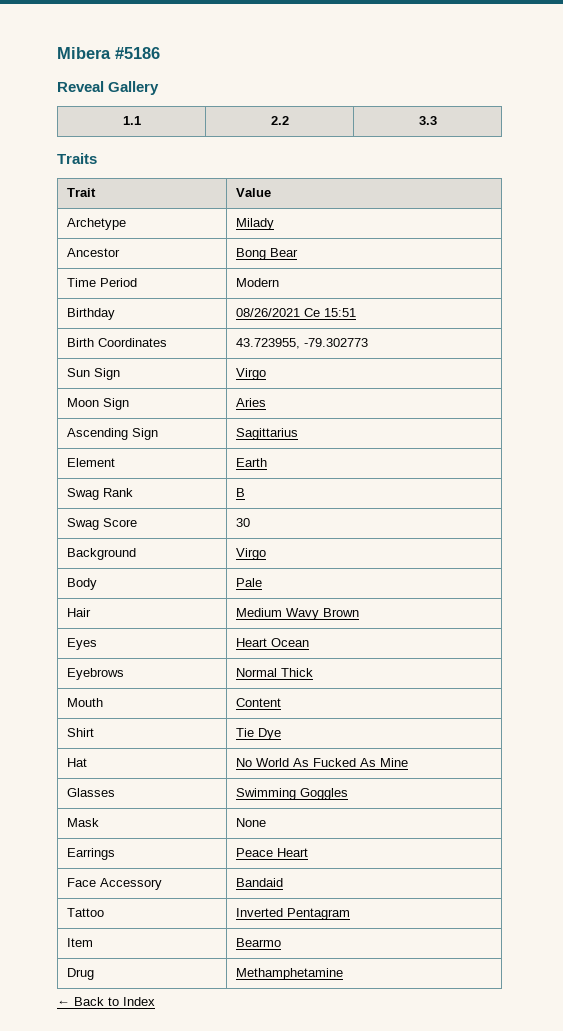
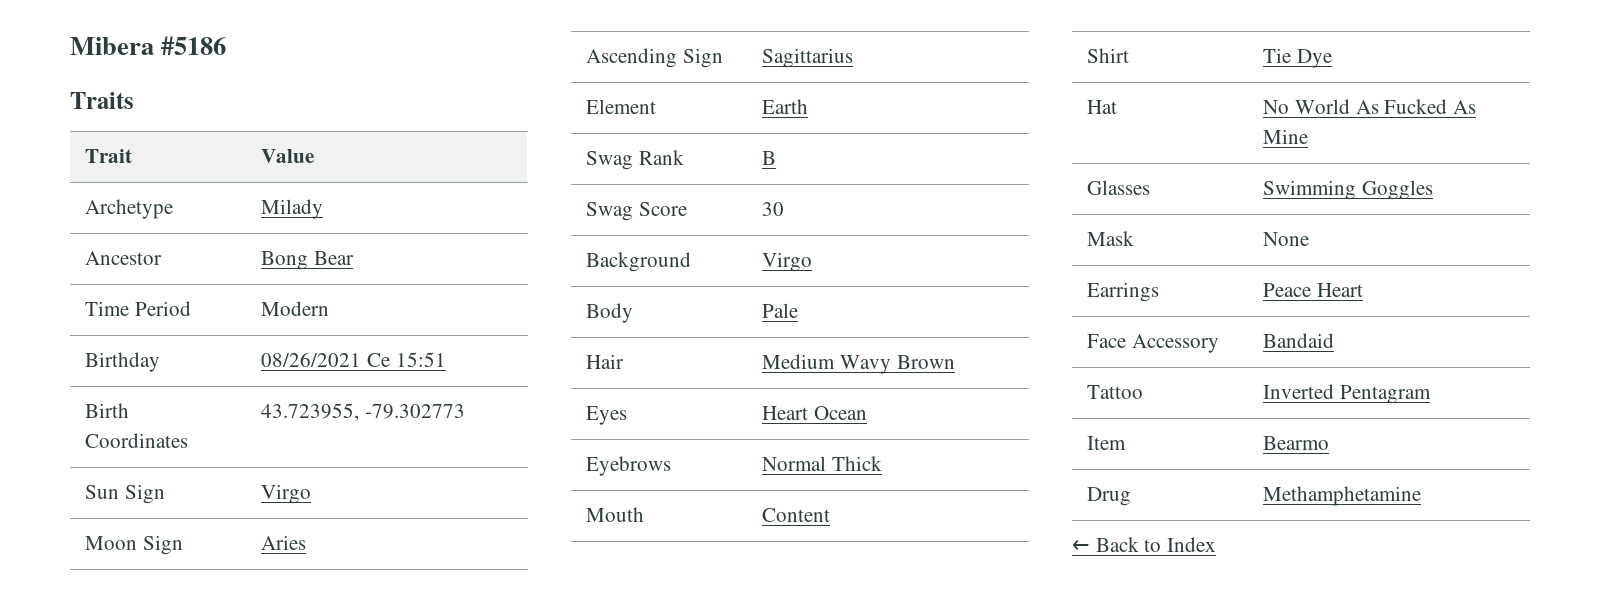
- Reveal Gallery
- 1.1 | 2.2 | 3.3

